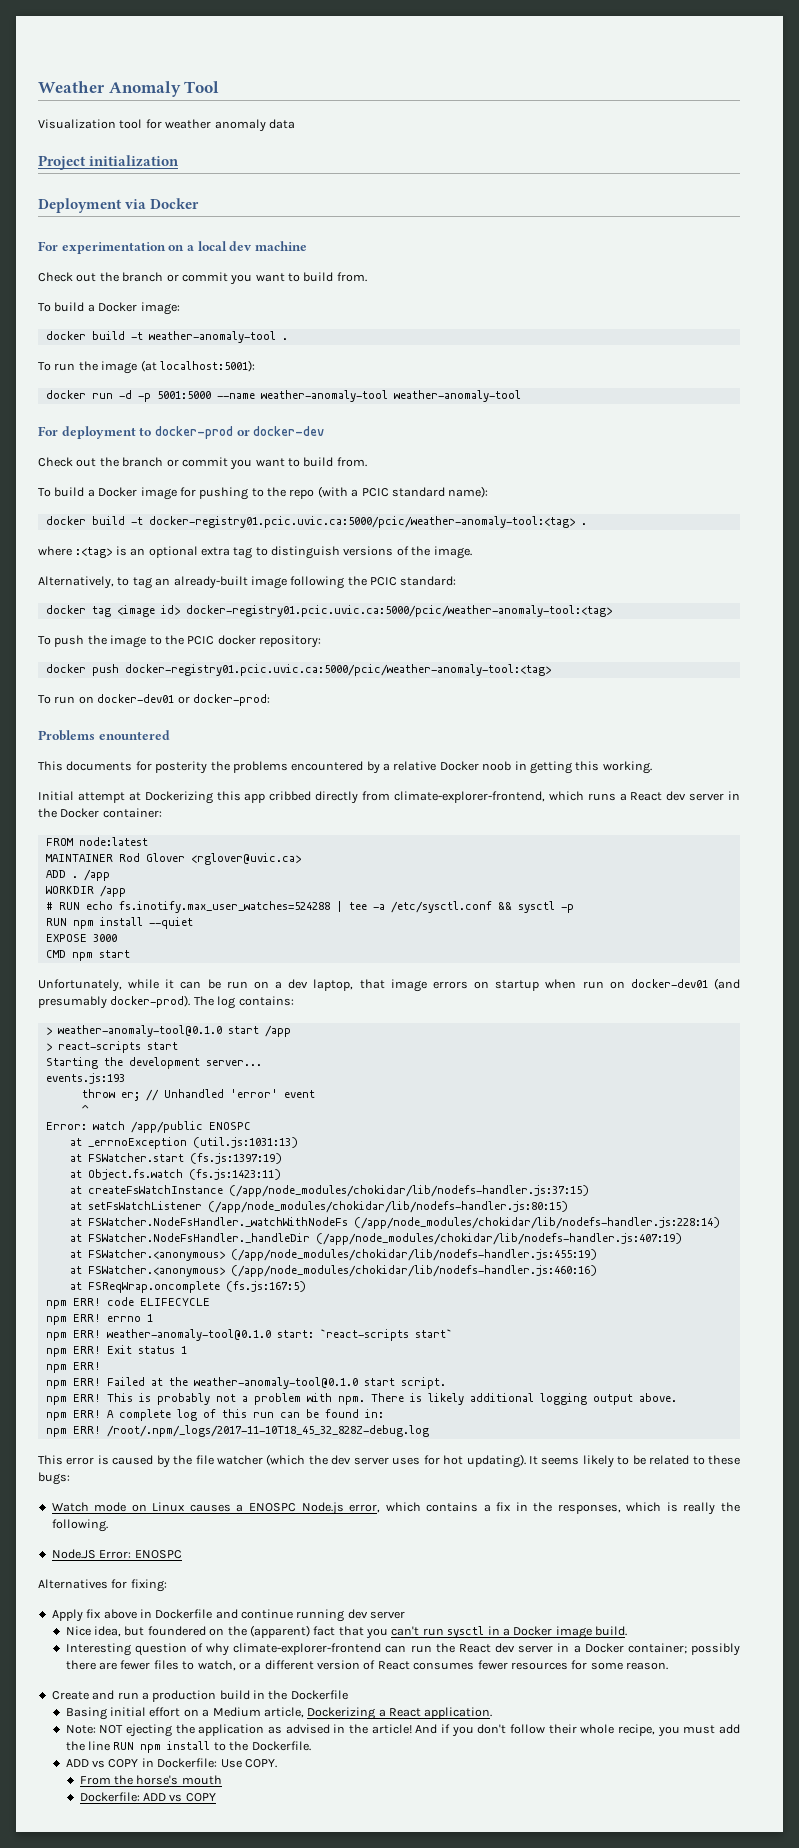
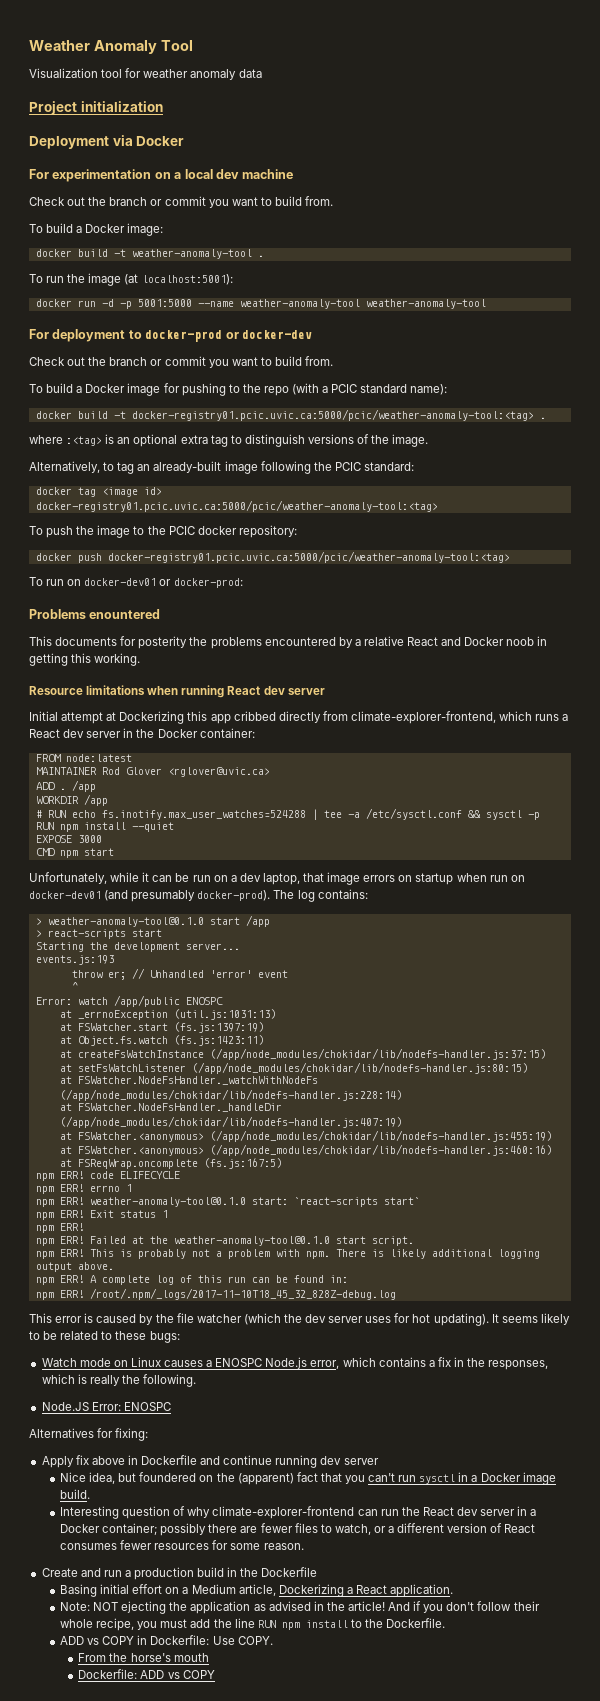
- This documents for posterity the problems encountered by a relative Docker noob in getting this working.
+ This documents for posterity the problems encountered by a relative React and Docker noob in getting this working.
+ Resource limitations when running React dev server

